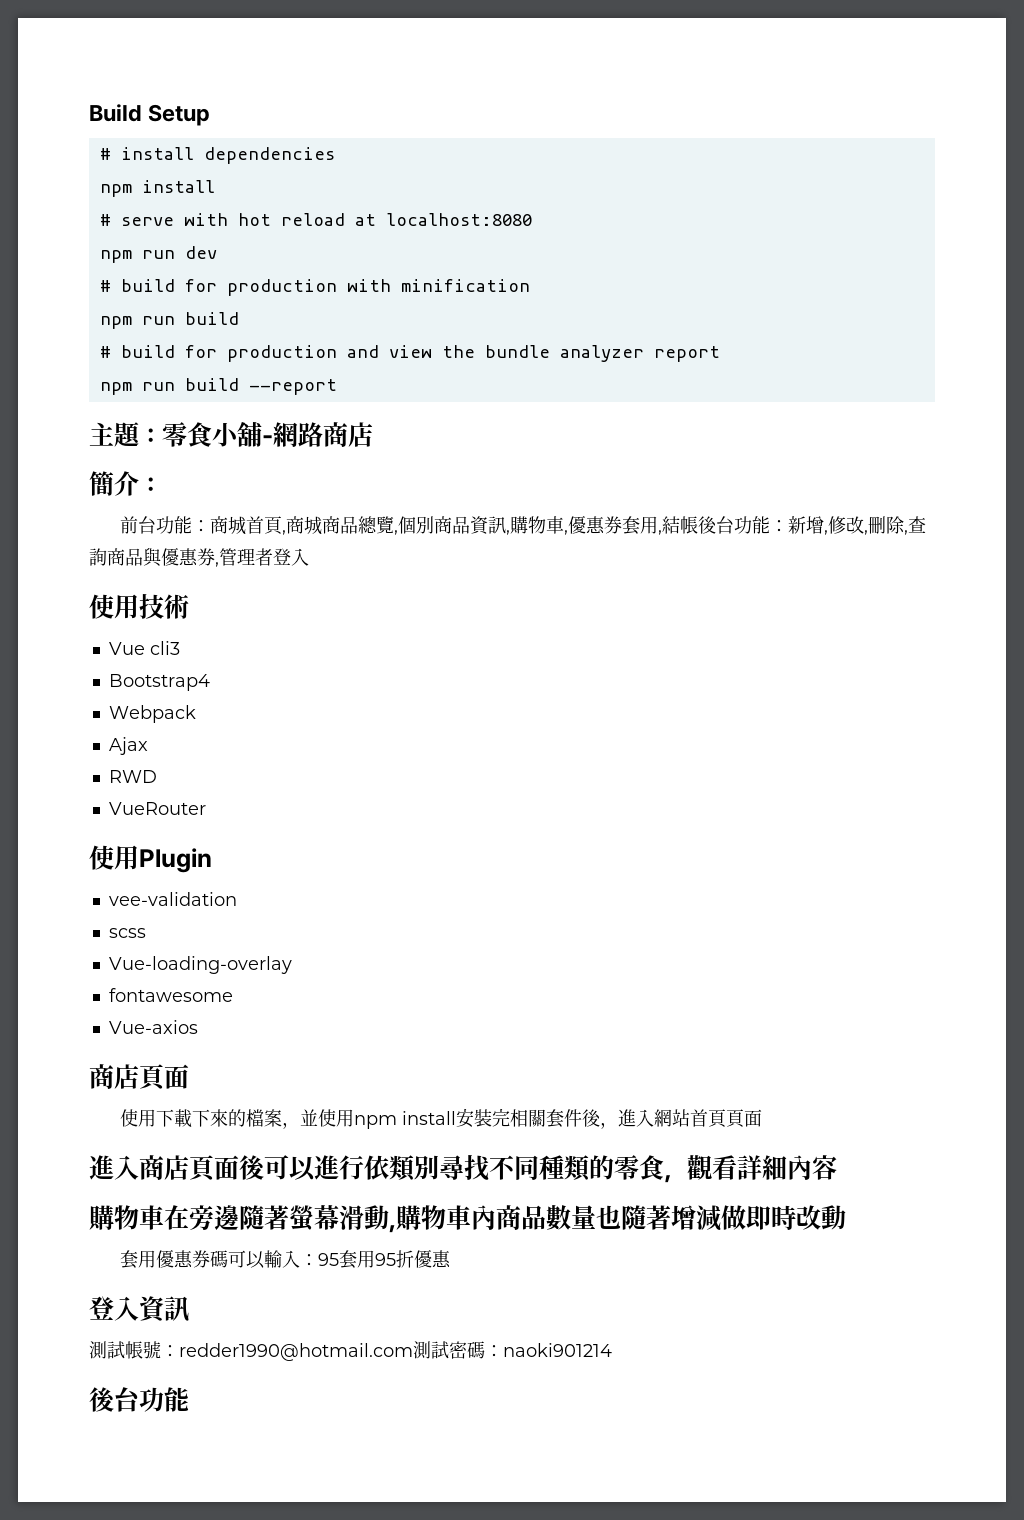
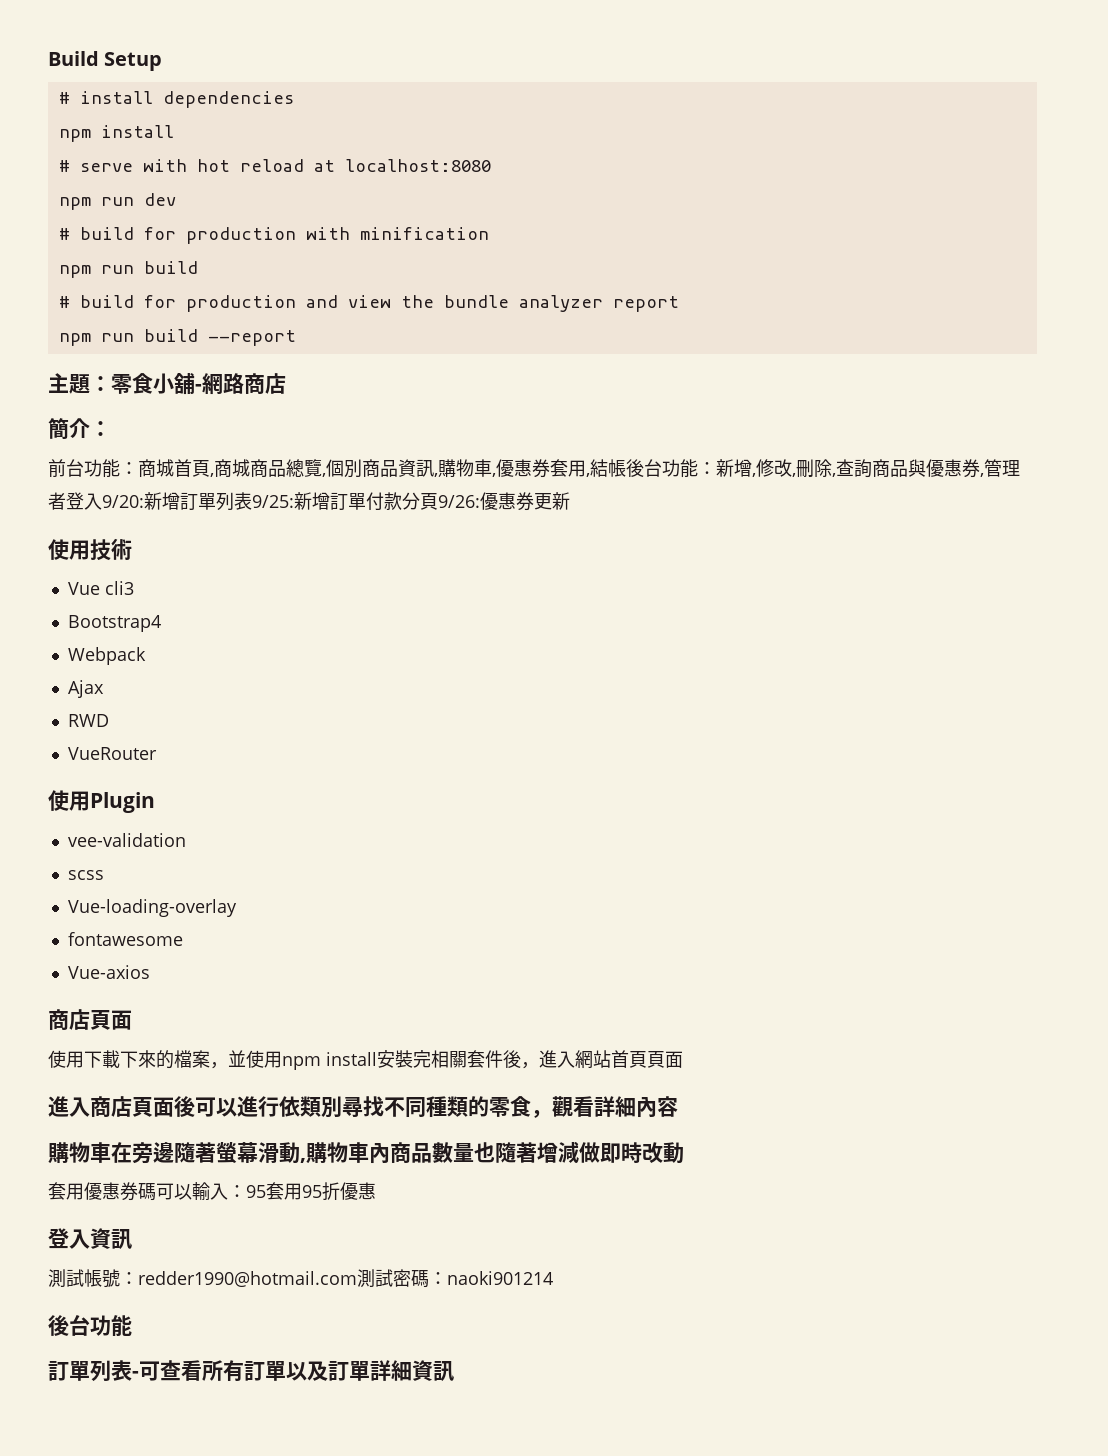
- 前台功能：商城首頁,商城商品總覽,個別商品資訊,購物車,優惠券套用,結帳後台功能：新增,修改,刪除,查詢商品與優惠券,管理者登入
+ 前台功能：商城首頁,商城商品總覽,個別商品資訊,購物車,優惠券套用,結帳後台功能：新增,修改,刪除,查詢商品與優惠券,管理者登入9/20:新增訂單列表9/25:新增訂單付款分頁9/26:優惠券更新
+ 訂單列表-可查看所有訂單以及訂單詳細資訊

